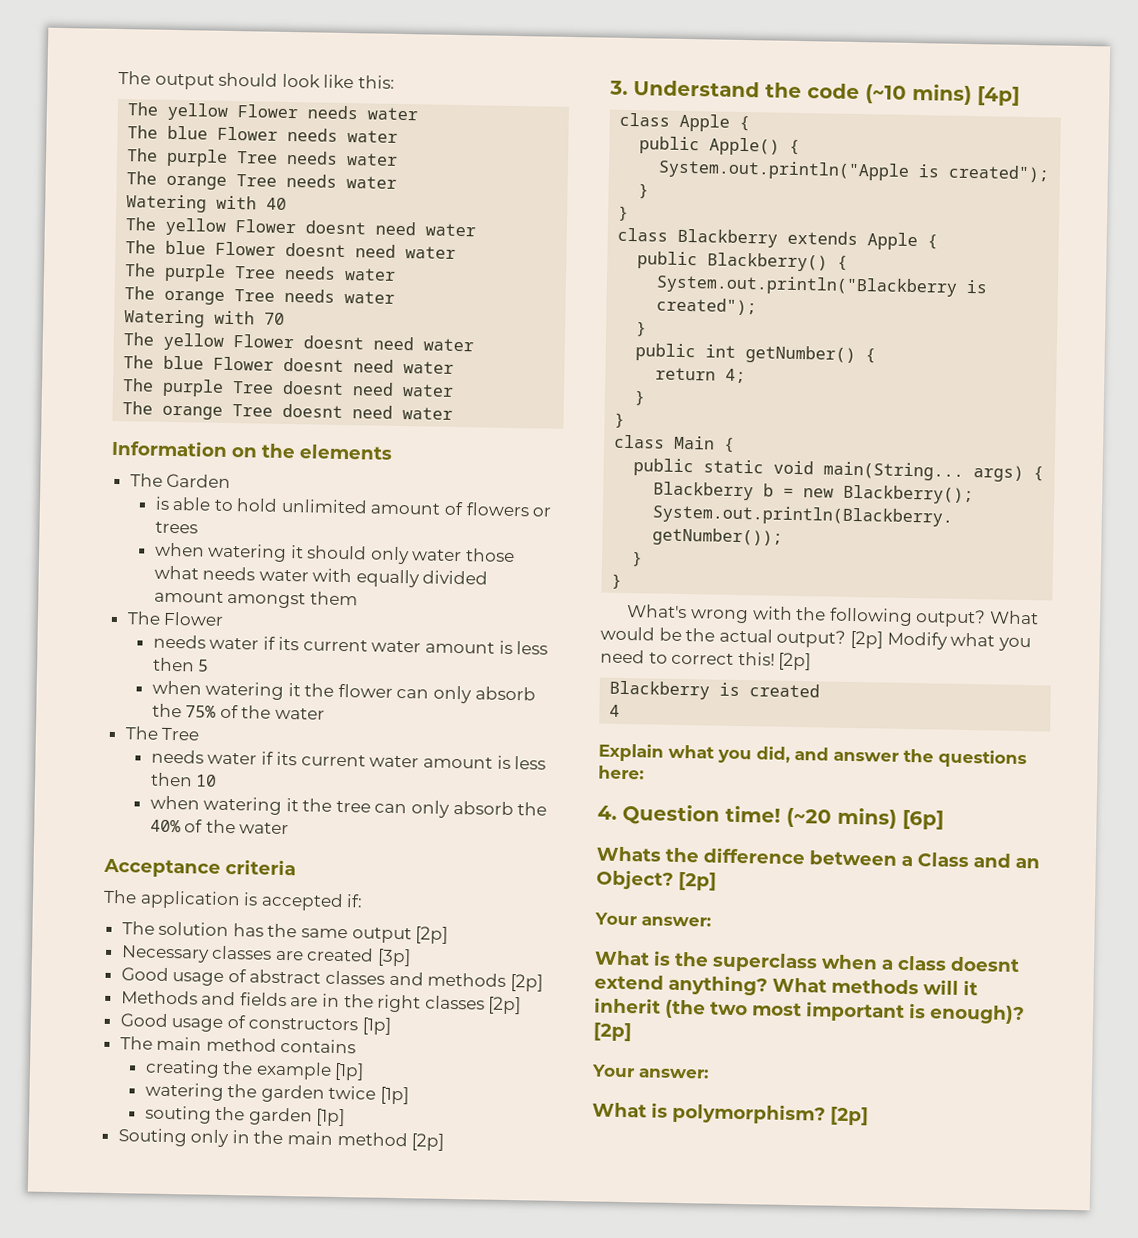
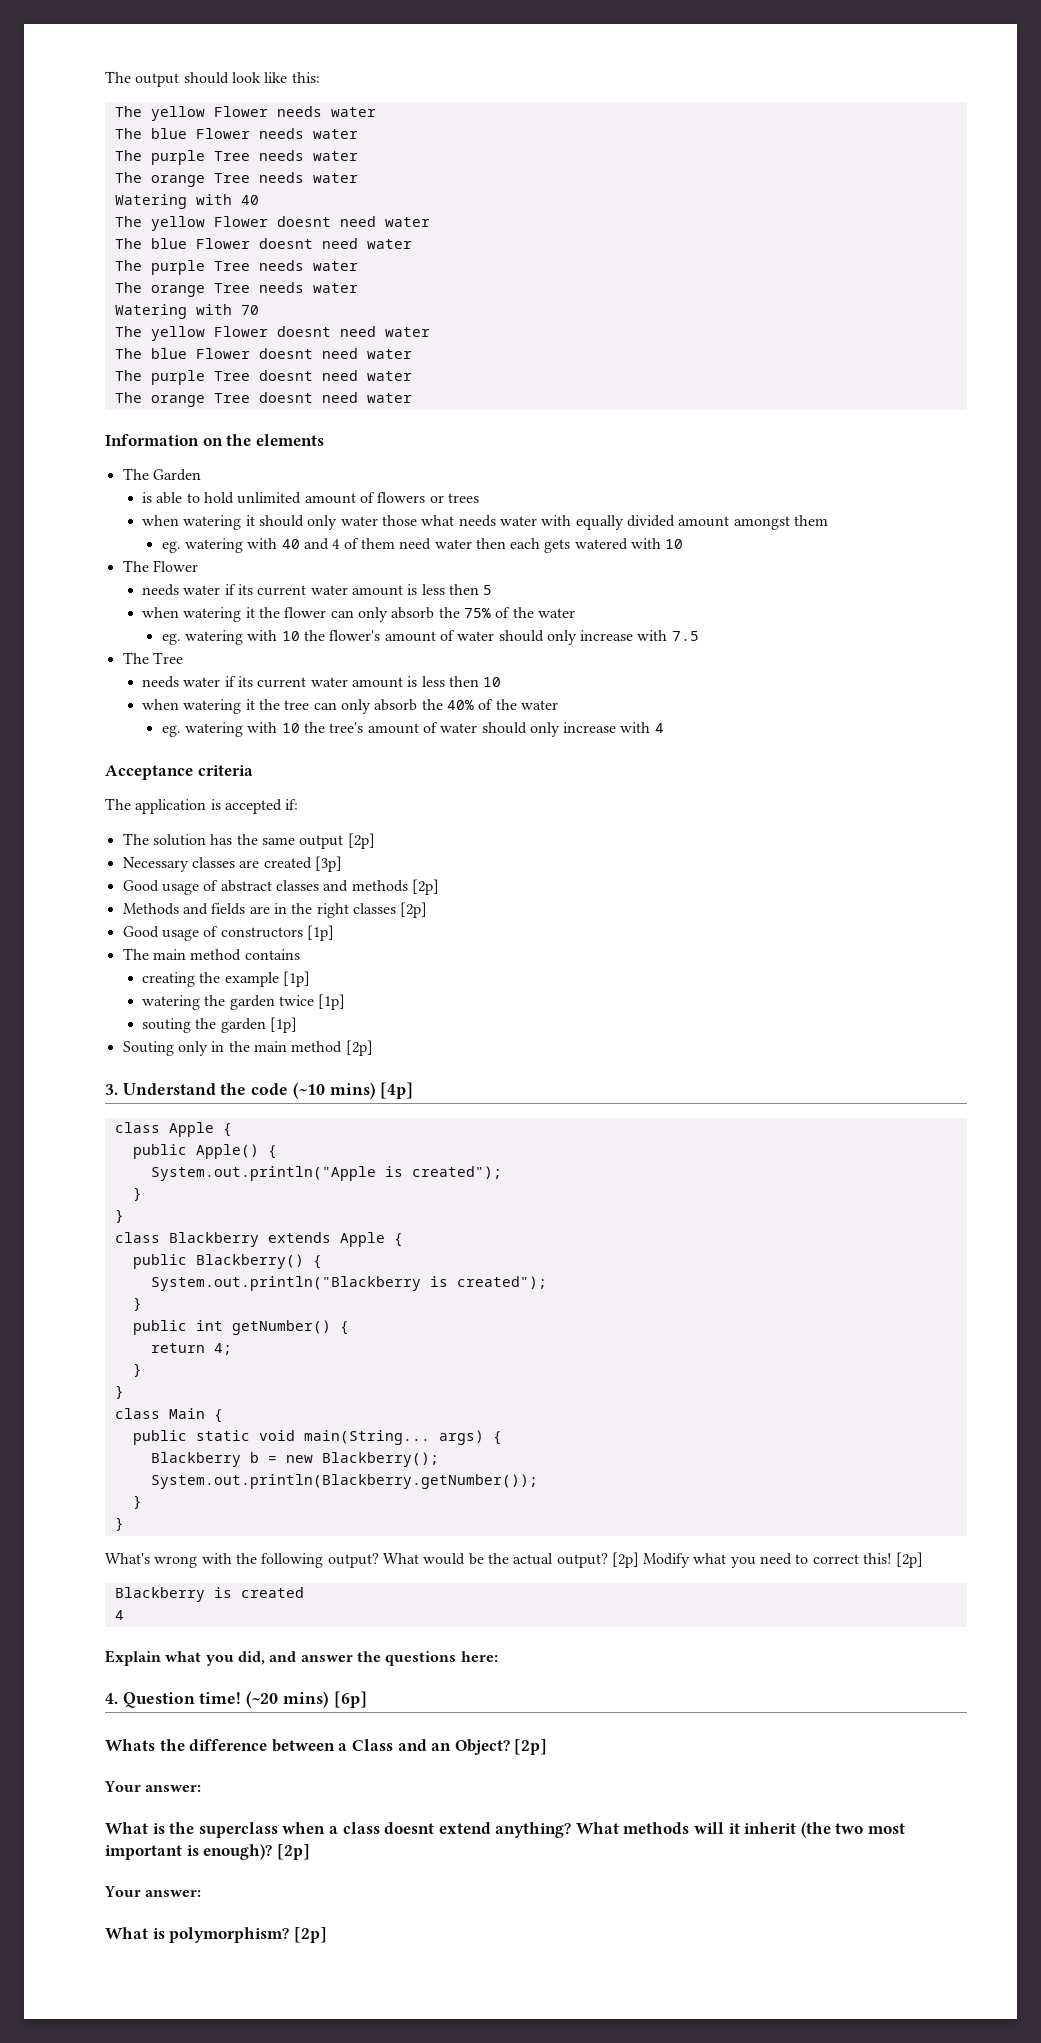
+ eg. watering with 40 and 4 of them need water then each gets watered with 10
+ eg. watering with 10 the flower's amount of water should only increase with 7.5
+ eg. watering with 10 the tree's amount of water should only increase with 4

